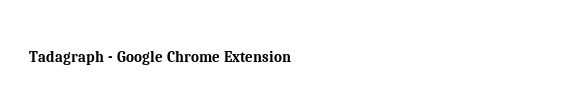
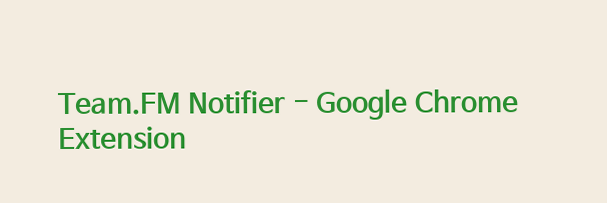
- Tadagraph - Google Chrome Extension
+ Team.FM Notifier - Google Chrome Extension

